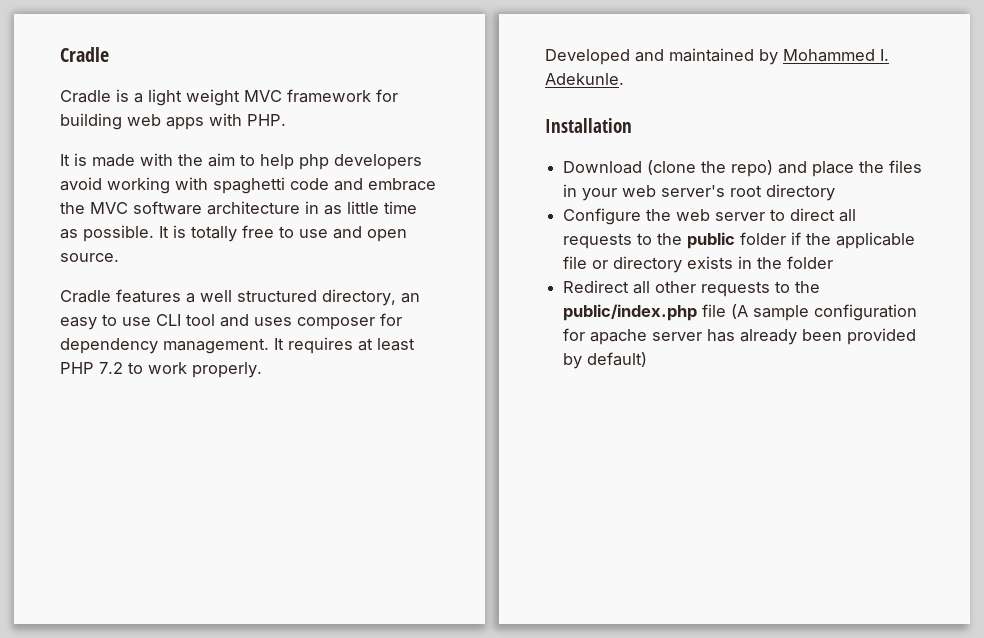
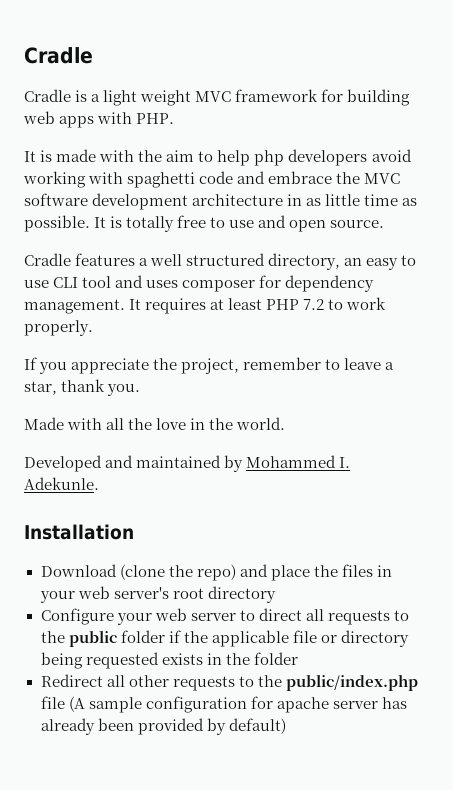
- It is made with the aim to help php developers avoid working with spaghetti code and embrace the MVC software architecture in as little time as possible.
+ It is made with the aim to help php developers avoid working with spaghetti code and embrace the MVC software development architecture in as little time as possible.
+ If you appreciate the project, remember to leave a star, thank you.
+ Made with all the love in the world.
- Configure the web server to direct all requests to the public folder if the applicable file or directory exists in the folder
+ Configure your web server to direct all requests to the public folder if the applicable file or directory being requested exists in the folder

